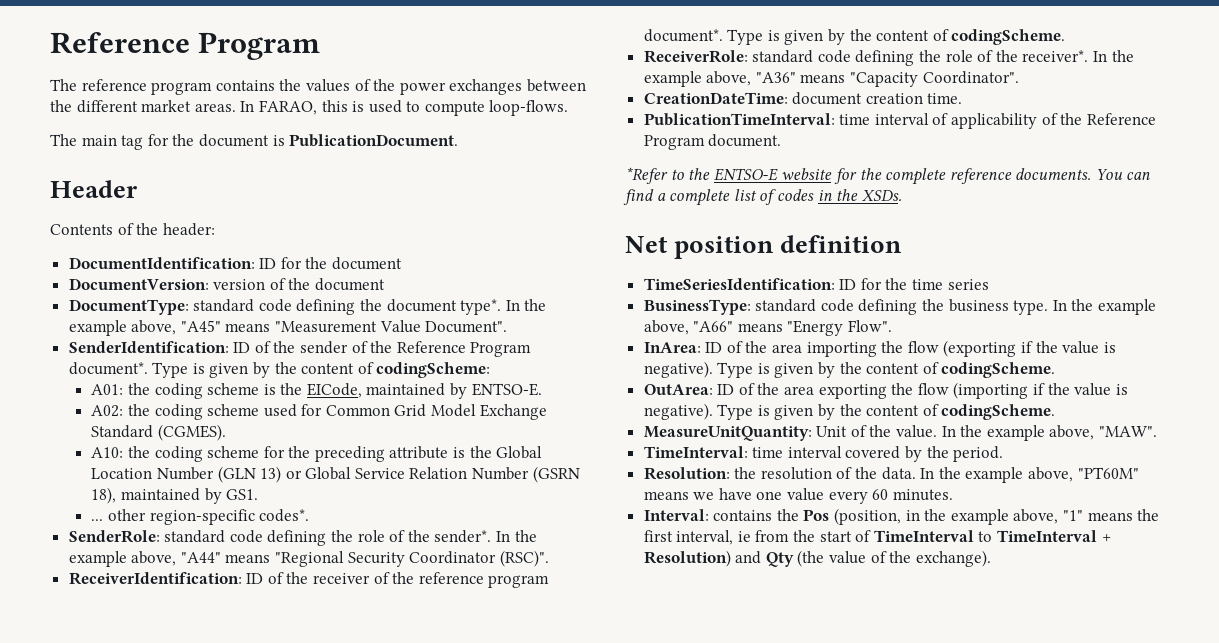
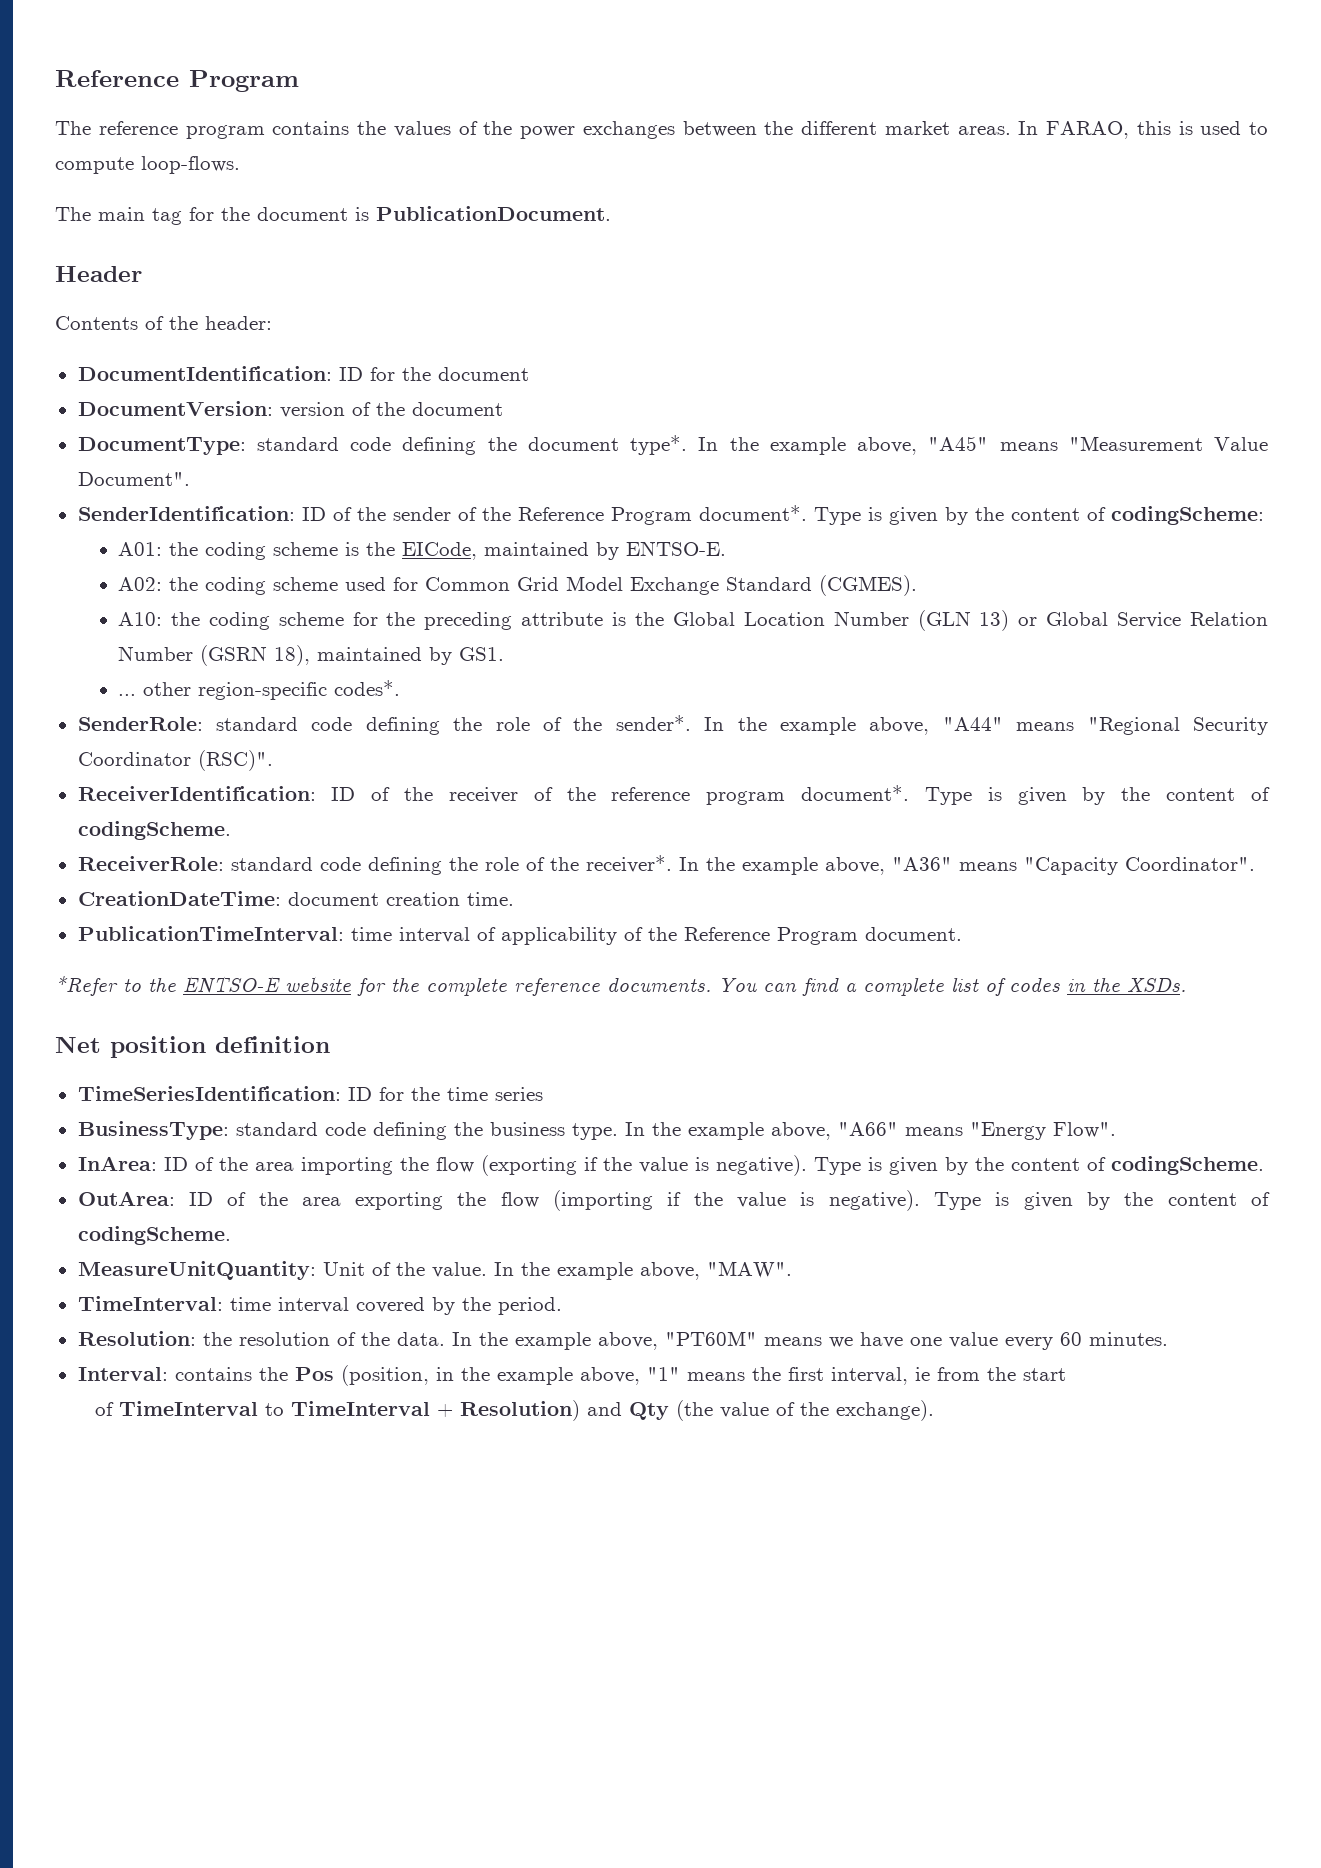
- Interval: contains the Pos (position, in the example above, "1" means the first interval, ie from the start of TimeInterval to TimeInterval + Resolution) and Qty (the value of the exchange).
+ Interval: contains the Pos (position, in the example above, "1" means the first interval, ie from the start
+ of TimeInterval to TimeInterval + Resolution) and Qty (the value of the exchange).

